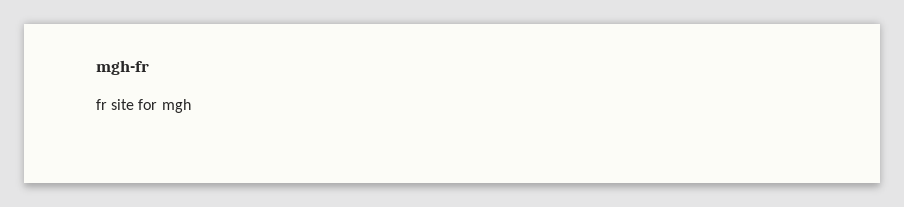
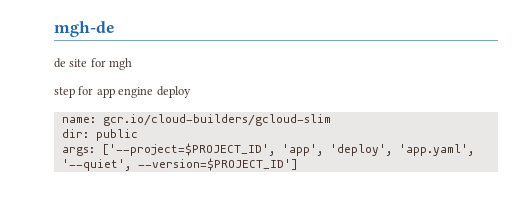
- mgh-fr
- fr site for mgh
+ mgh-de
+ de site for mgh
+ step for app engine deploy
+ name: gcr.io/cloud-builders/gcloud-slim
+ dir: public
+ args: ['--project=$PROJECT_ID', 'app', 'deploy', 'app.yaml', '--quiet', --version=$PROJECT_ID']

